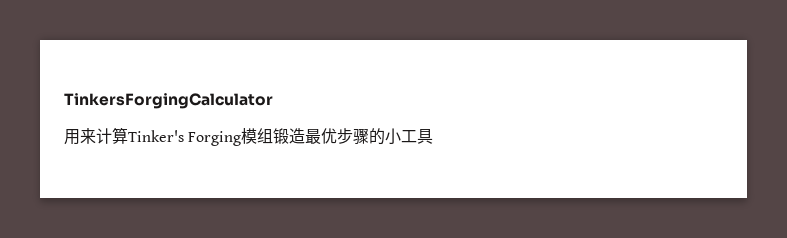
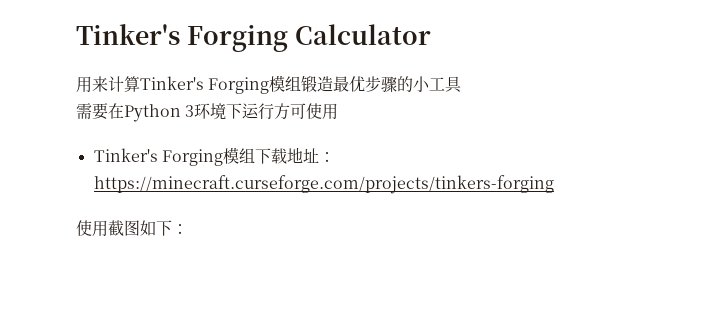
- TinkersForgingCalculator
+ Tinker's Forging Calculator
+ 需要在Python 3环境下运行方可使用
+ Tinker's Forging模组下载地址：https://minecraft.curseforge.com/projects/tinkers-forging
+ 使用截图如下：

